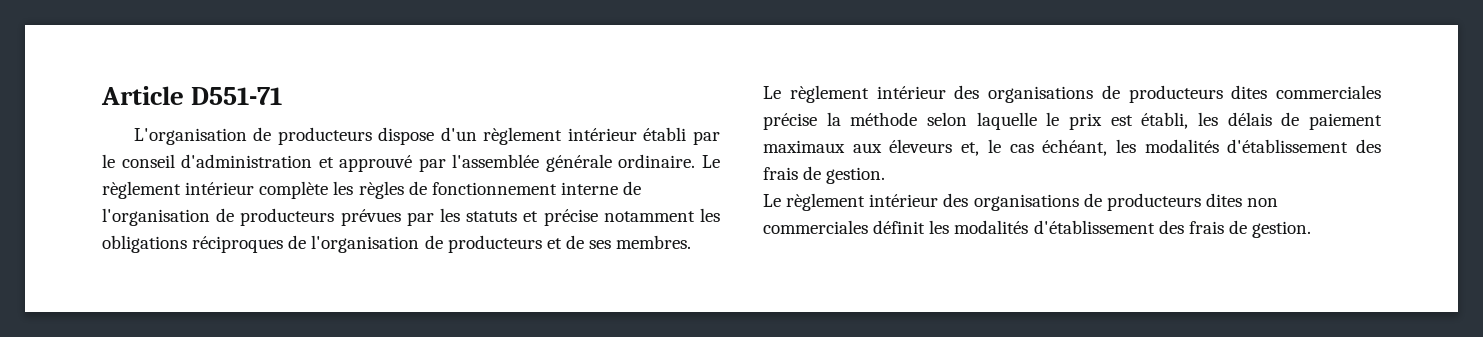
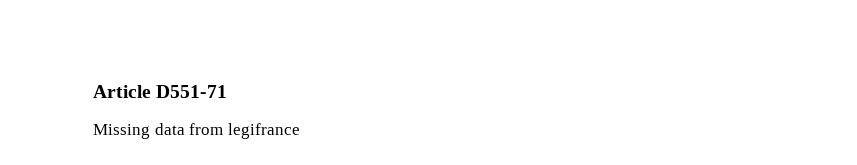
- L'organisation de producteurs dispose d'un règlement intérieur établi par le conseil d'administration et approuvé par l'assemblée générale ordinaire. Le règlement intérieur complète les règles de fonctionnement interne de l'organisation de producteurs prévues par les statuts et précise notamment les obligations réciproques de l'organisation de producteurs et de ses membres.
- Le règlement intérieur des organisations de producteurs dites commerciales précise la méthode selon laquelle le prix est établi, les délais de paiement maximaux aux éleveurs et, le cas échéant, les modalités d'établissement des frais de gestion.
- Le règlement intérieur des organisations de producteurs dites non commerciales définit les modalités d'établissement des frais de gestion.
+ Missing data from legifrance

